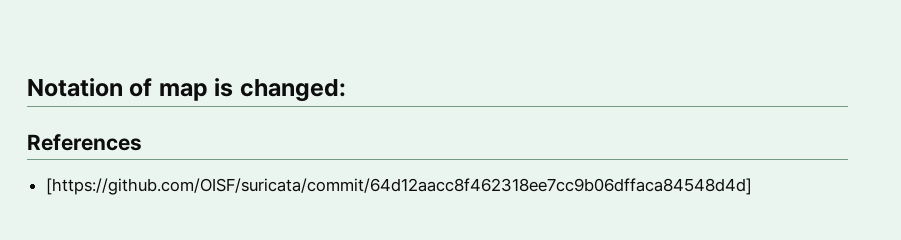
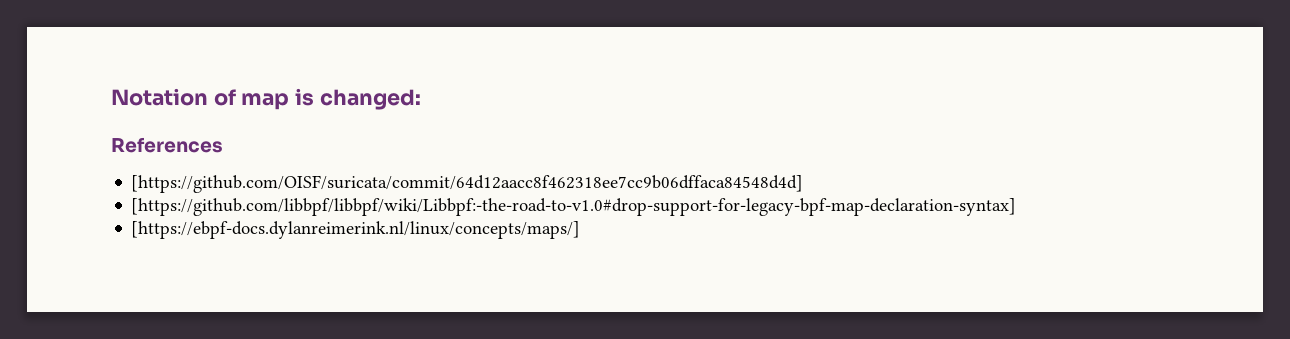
+ [https://github.com/libbpf/libbpf/wiki/Libbpf:-the-road-to-v1.0#drop-support-for-legacy-bpf-map-declaration-syntax]
+ [https://ebpf-docs.dylanreimerink.nl/linux/concepts/maps/]

